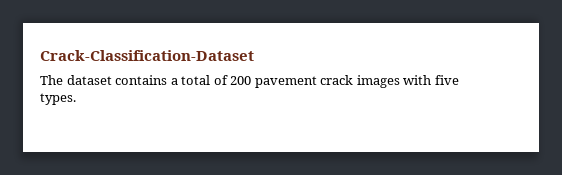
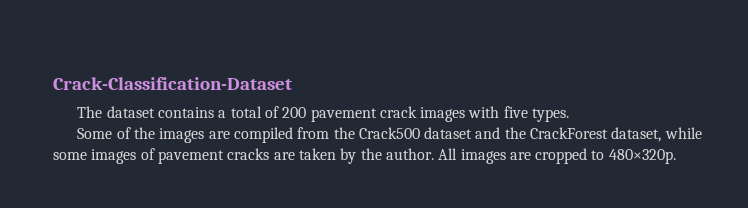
+ Some of the images are compiled from the Crack500 dataset and the CrackForest dataset, while some images of pavement cracks are taken by the author. All images are cropped to 480×320p.

